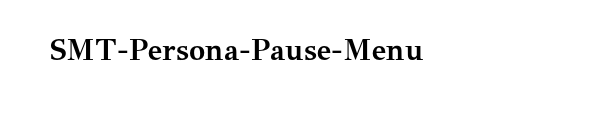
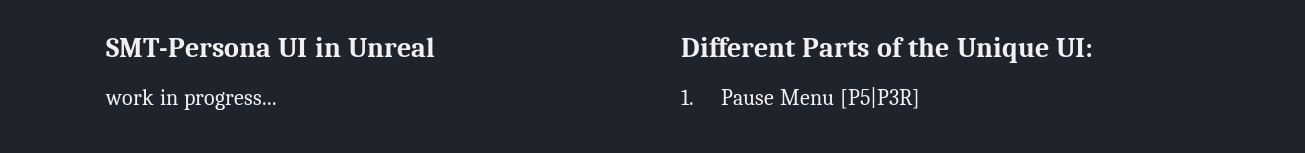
- SMT-Persona-Pause-Menu
+ SMT-Persona UI in Unreal
+ work in progress...
+ Different Parts of the Unique UI:
+ 1. Pause Menu [P5|P3R]

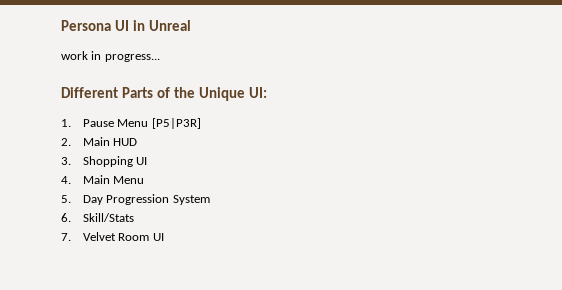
- SMT-Persona UI in Unreal
+ Persona UI in Unreal
+ 2. Main HUD
+ 3. Shopping UI
+ 4. Main Menu
+ 5. Day Progression System
+ 6. Skill/Stats
+ 7. Velvet Room UI

